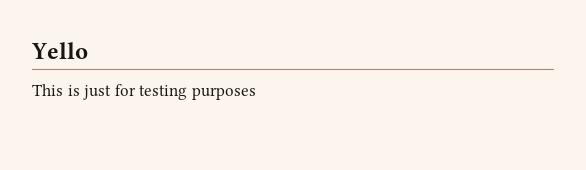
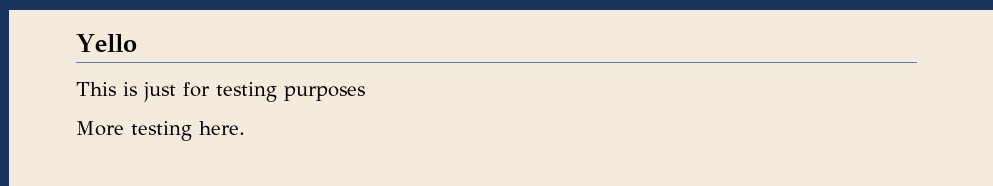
+ More testing here.

